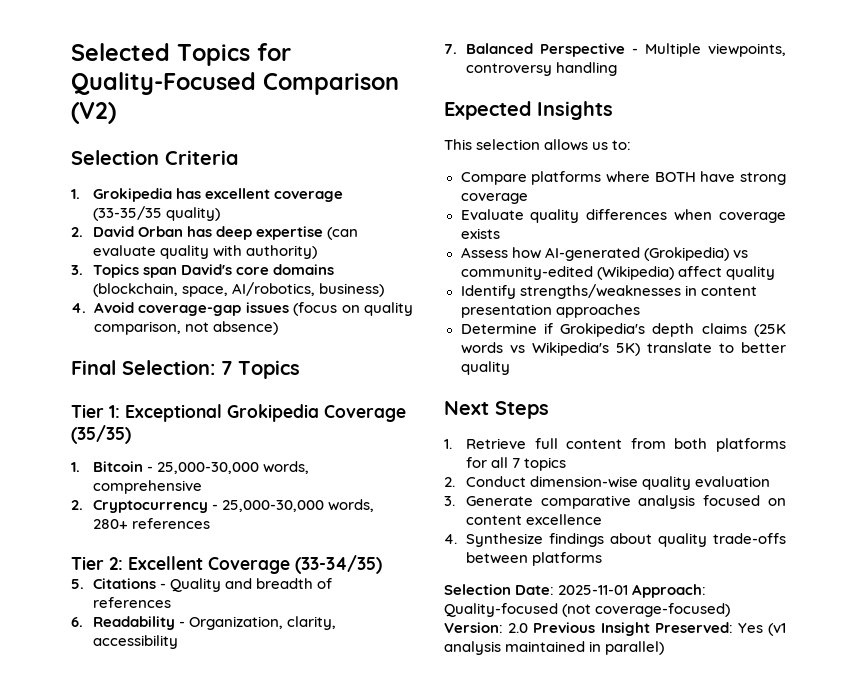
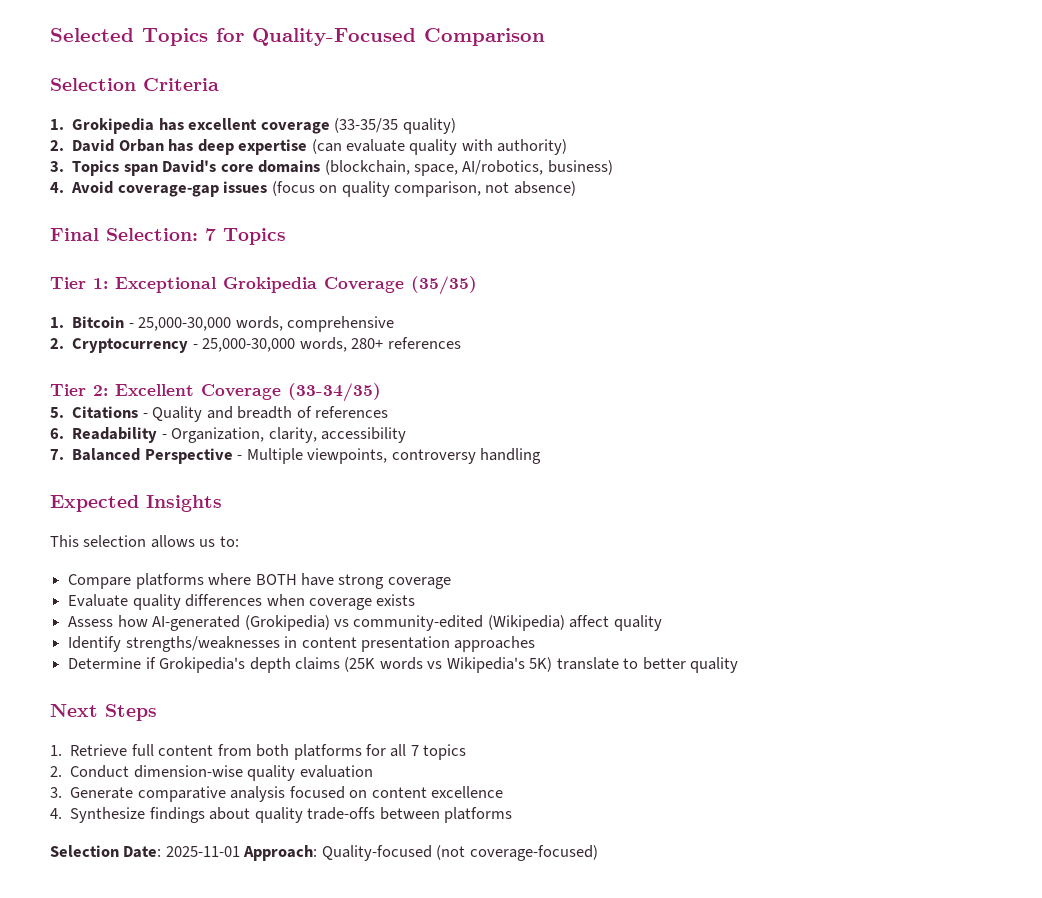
- Selected Topics for Quality-Focused Comparison (V2)
+ Selected Topics for Quality-Focused Comparison
- Selection Date: 2025-11-01 Approach: Quality-focused (not coverage-focused) Version: 2.0 Previous Insight Preserved: Yes (v1 analysis maintained in parallel)
+ Selection Date: 2025-11-01 Approach: Quality-focused (not coverage-focused)

